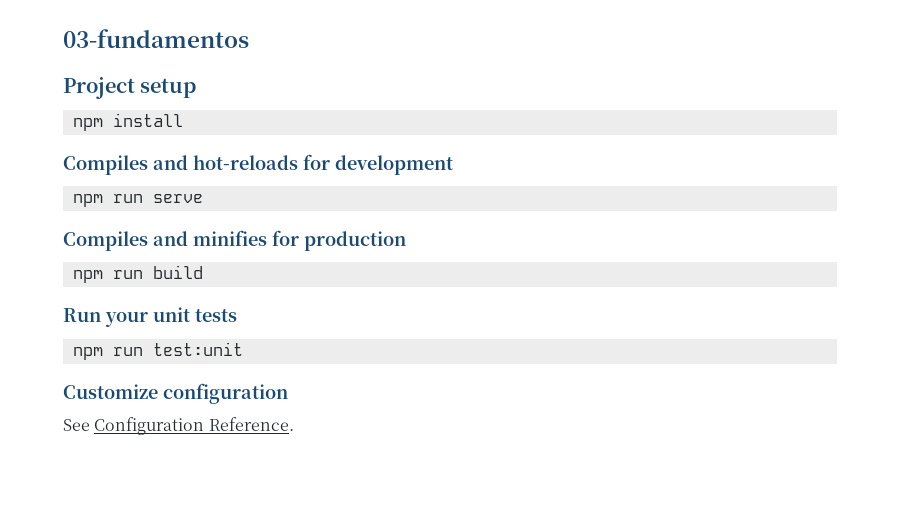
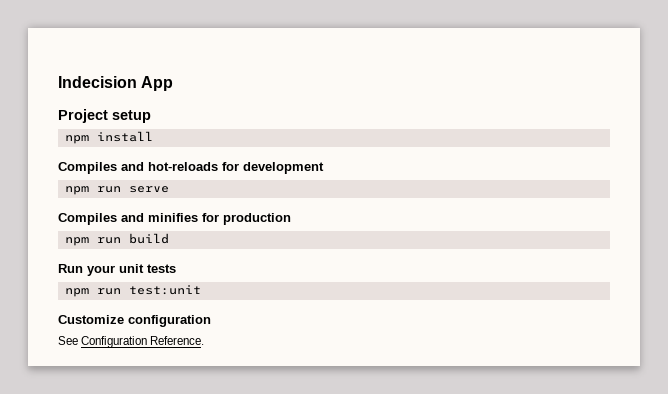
- 03-fundamentos
+ Indecision App

